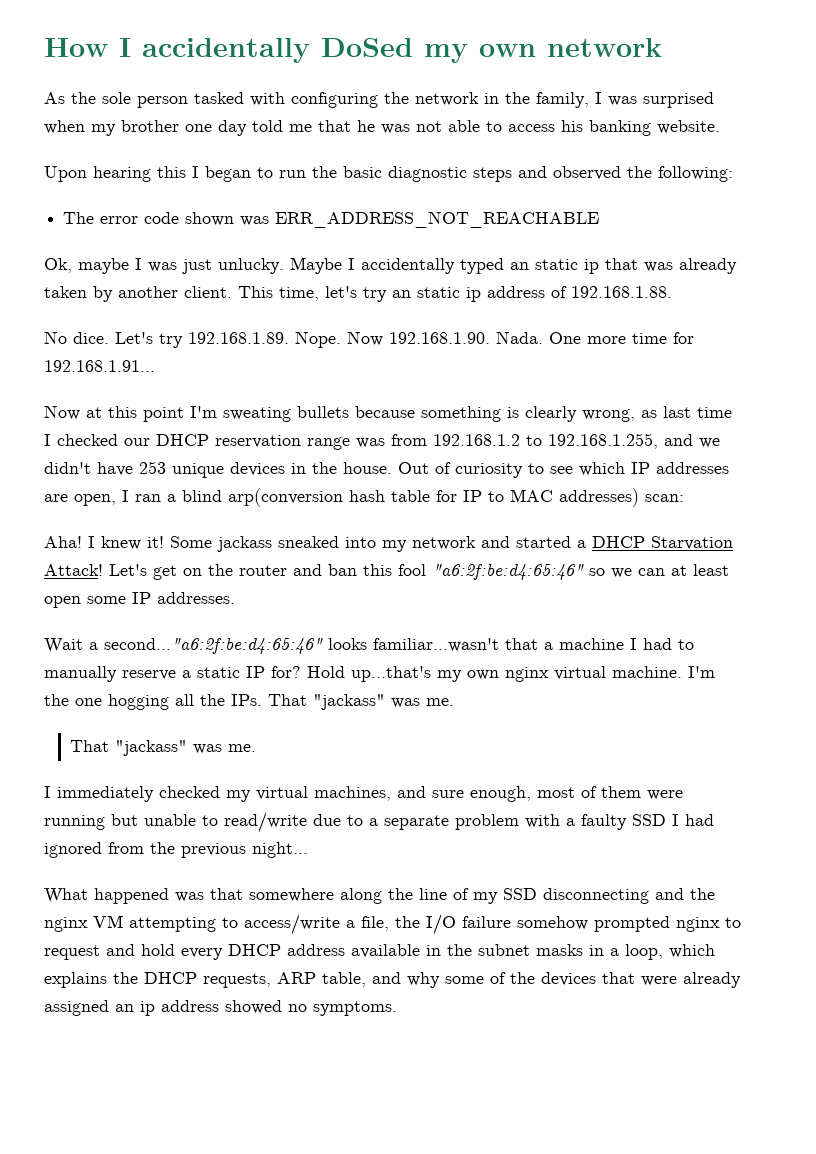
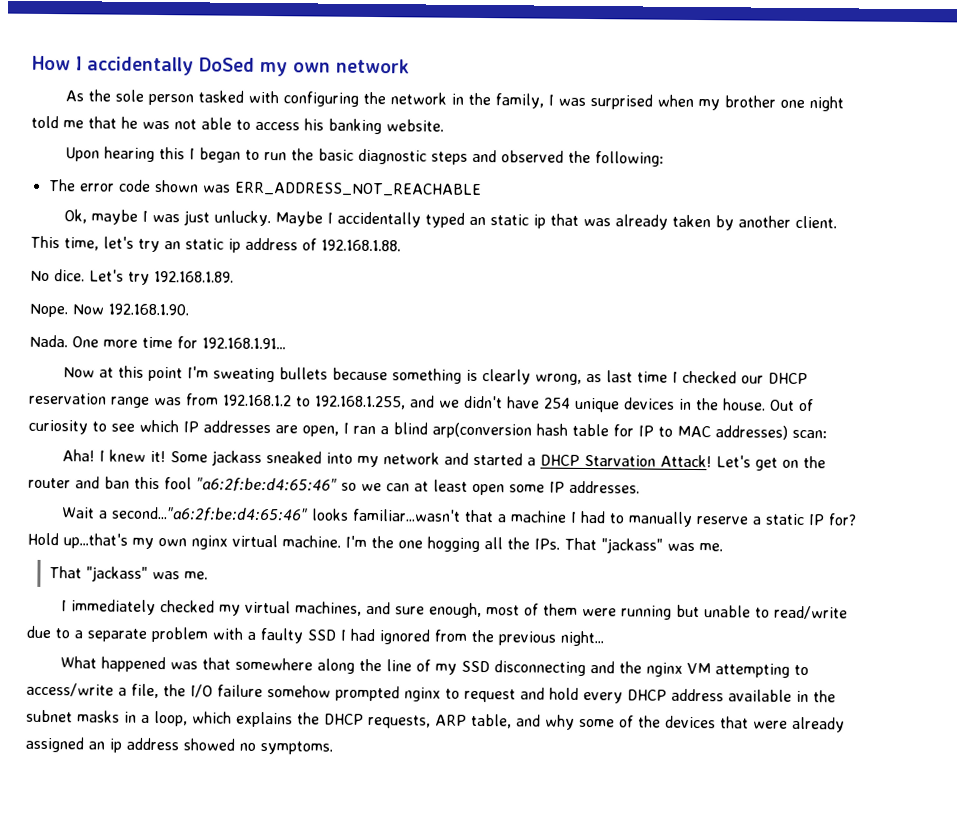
- As the sole person tasked with configuring the network in the family, I was surprised when my brother one day told me that he was not able to access his banking website.
+ As the sole person tasked with configuring the network in the family, I was surprised when my brother one night told me that he was not able to access his banking website.
- Let's try 192.168.1.89. Nope.
+ Let's try 192.168.1.89.
+ Nope.
- Now 192.168.1.90. Nada.
+ Now 192.168.1.90.
+ Nada.
- Now at this point I'm sweating bullets because something is clearly wrong, as last time I checked our DHCP reservation range was from 192.168.1.2 to 192.168.1.255, and we didn't have 253 unique devices in the house.
+ Now at this point I'm sweating bullets because something is clearly wrong, as last time I checked our DHCP reservation range was from 192.168.1.2 to 192.168.1.255, and we didn't have 254 unique devices in the house.

